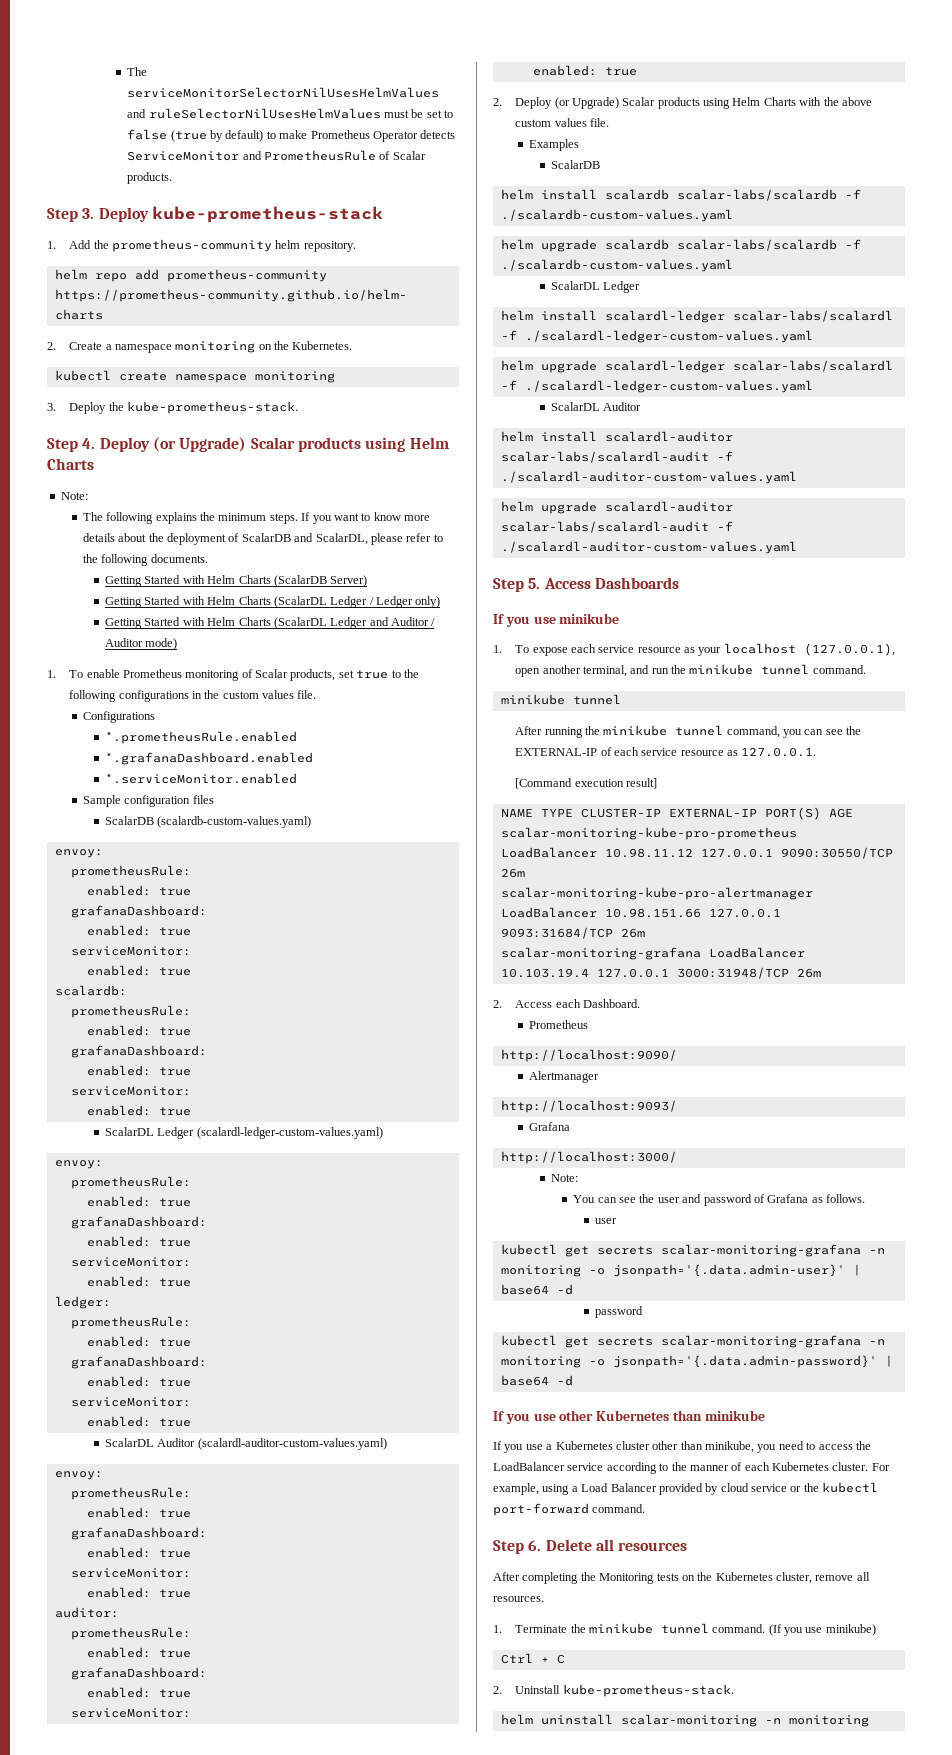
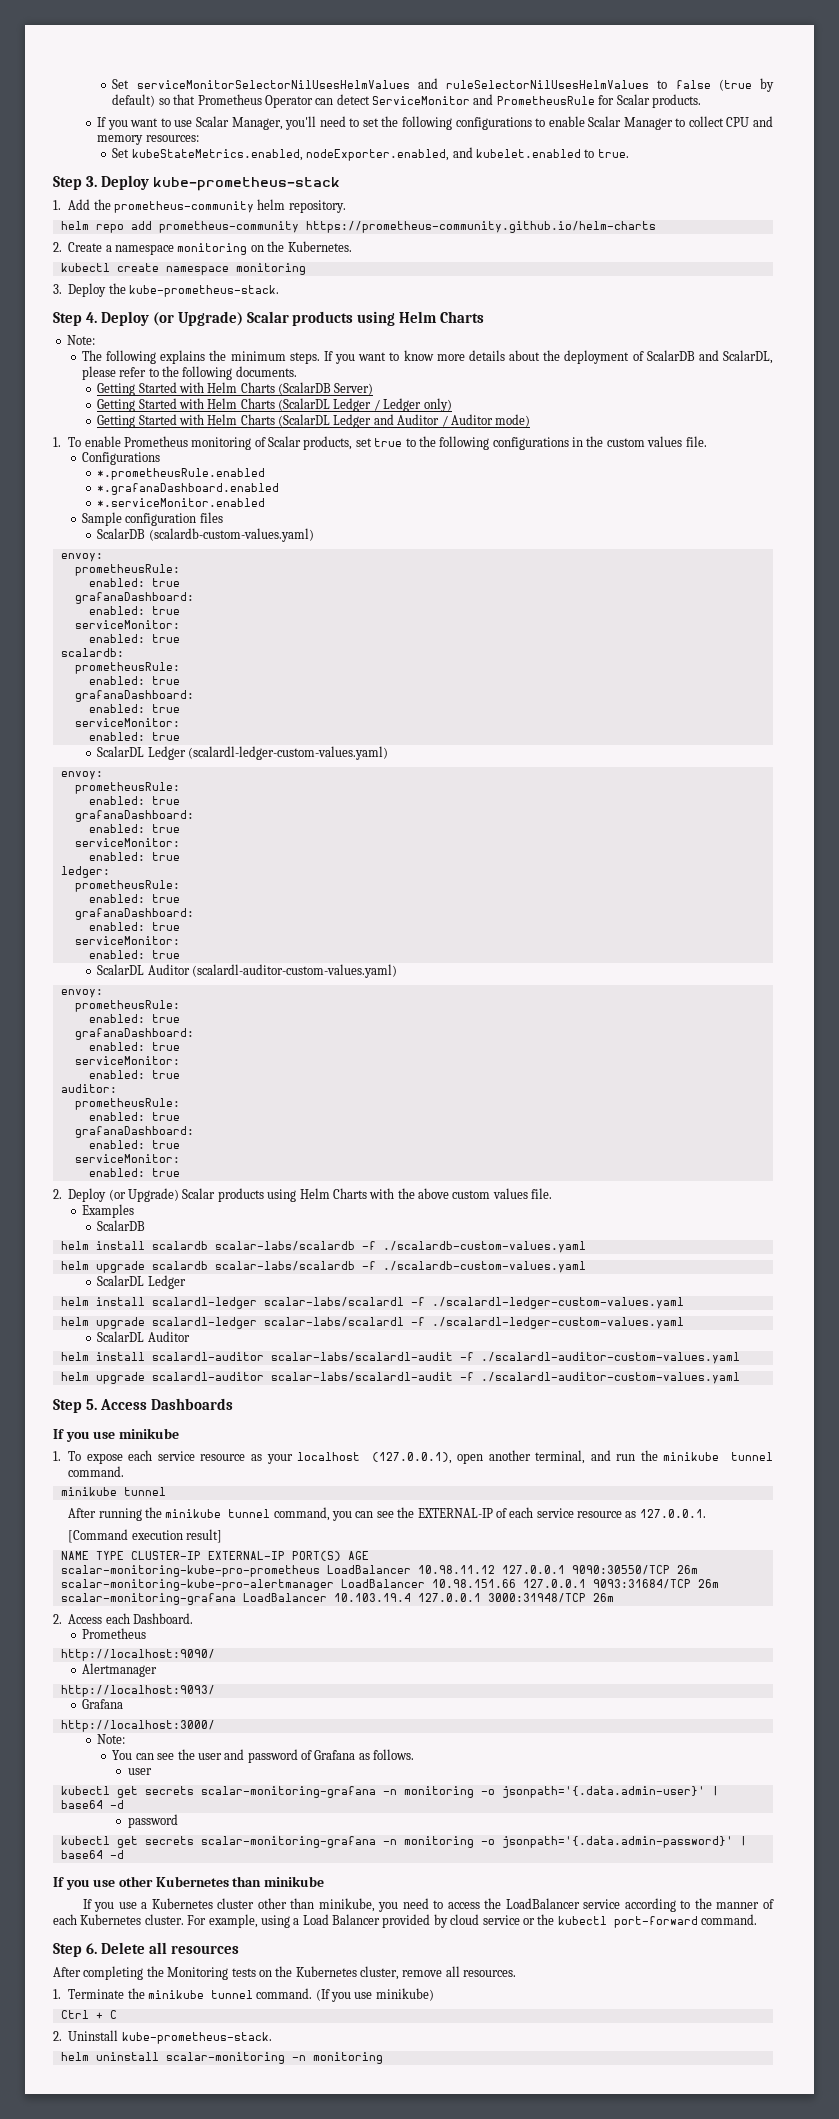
- The serviceMonitorSelectorNilUsesHelmValues and ruleSelectorNilUsesHelmValues must be set to false (true by default) to make Prometheus Operator detects ServiceMonitor and PrometheusRule of Scalar products.
+ Set serviceMonitorSelectorNilUsesHelmValues and ruleSelectorNilUsesHelmValues to false (true by default) so that Prometheus Operator can detect ServiceMonitor and PrometheusRule for Scalar products.
+ If you want to use Scalar Manager, you'll need to set the following configurations to enable Scalar Manager to collect CPU and memory resources:
+ Set kubeStateMetrics.enabled, nodeExporter.enabled, and kubelet.enabled to true.

